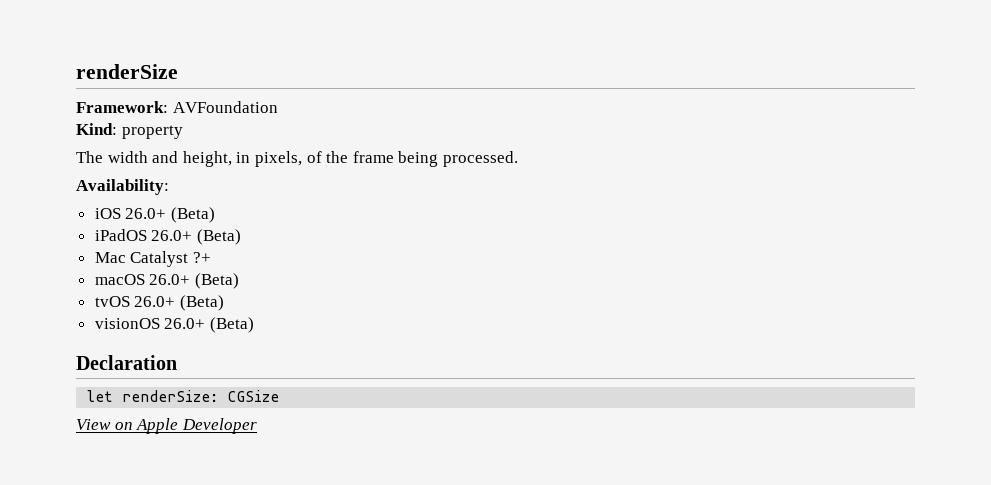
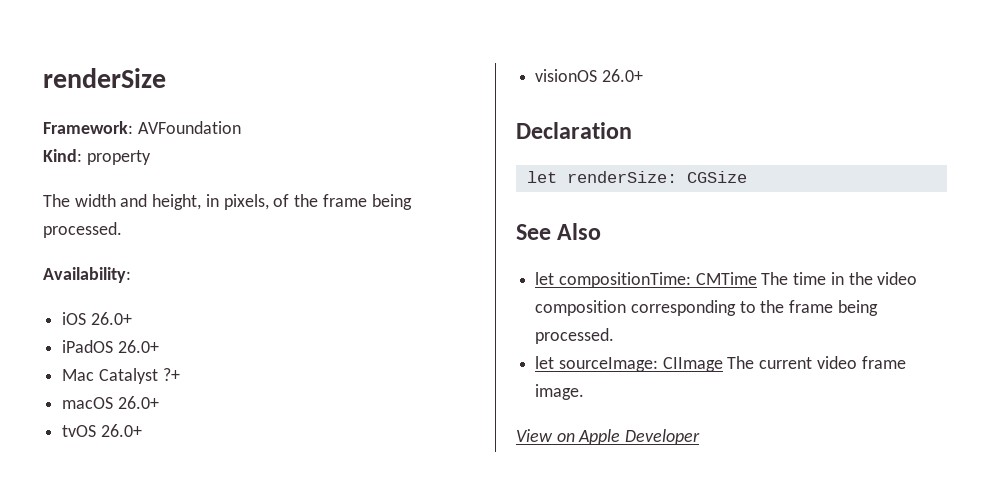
- iOS 26.0+ (Beta)
+ iOS 26.0+
- iPadOS 26.0+ (Beta)
+ iPadOS 26.0+
- macOS 26.0+ (Beta)
+ macOS 26.0+
- tvOS 26.0+ (Beta)
+ tvOS 26.0+
- visionOS 26.0+ (Beta)
+ visionOS 26.0+
+ See Also
+ let compositionTime: CMTime The time in the video composition corresponding to the frame being processed.
+ let sourceImage: CIImage The current video frame image.

